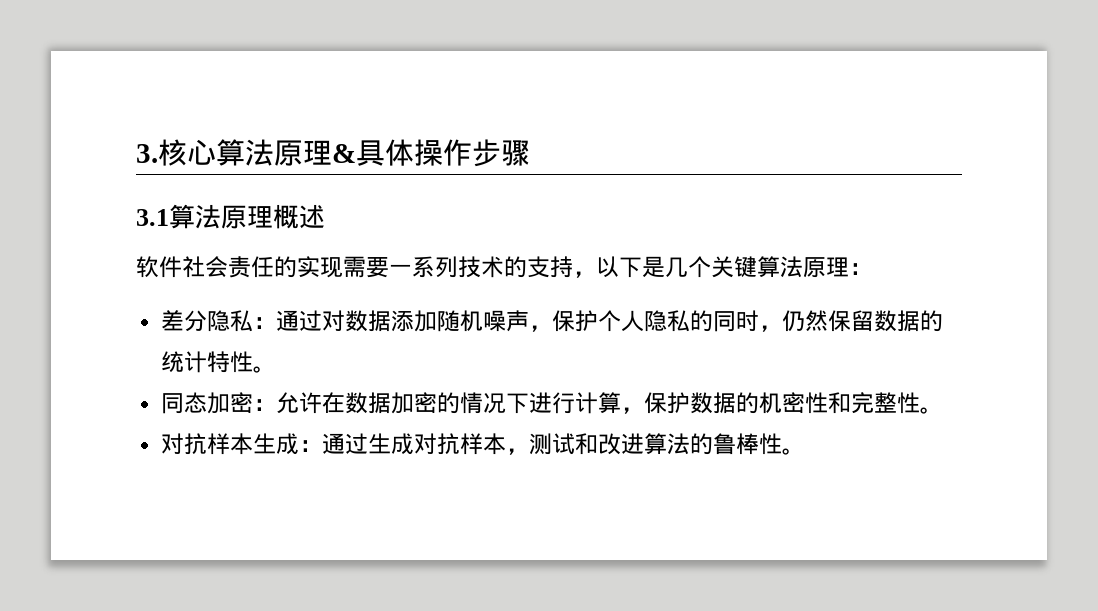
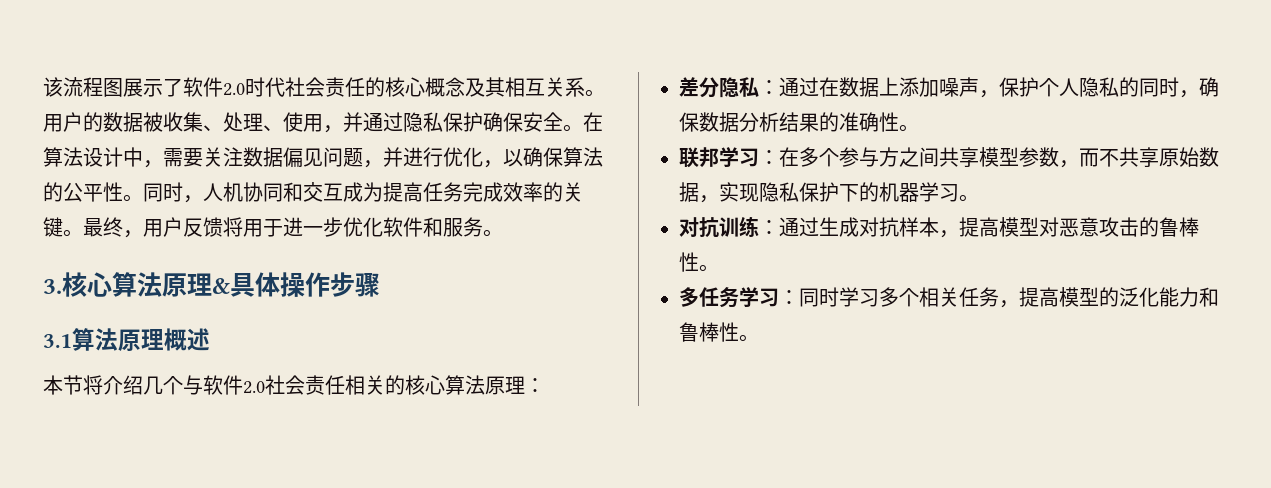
+ 该流程图展示了软件2.0时代社会责任的核心概念及其相互关系。用户的数据被收集、处理、使用，并通过隐私保护确保安全。在算法设计中，需要关注数据偏见问题，并进行优化，以确保算法的公平性。同时，人机协同和交互成为提高任务完成效率的关键。最终，用户反馈将用于进一步优化软件和服务。
- 软件社会责任的实现需要一系列技术的支持，以下是几个关键算法原理：
+ 本节将介绍几个与软件2.0社会责任相关的核心算法原理：
- 差分隐私：通过对数据添加随机噪声，保护个人隐私的同时，仍然保留数据的统计特性。
- 同态加密：允许在数据加密的情况下进行计算，保护数据的机密性和完整性。
+ 差分隐私：通过在数据上添加噪声，保护个人隐私的同时，确保数据分析结果的准确性。
+ 联邦学习：在多个参与方之间共享模型参数，而不共享原始数据，实现隐私保护下的机器学习。
- 对抗样本生成：通过生成对抗样本，测试和改进算法的鲁棒性。
+ 对抗训练：通过生成对抗样本，提高模型对恶意攻击的鲁棒性。
+ 多任务学习：同时学习多个相关任务，提高模型的泛化能力和鲁棒性。

